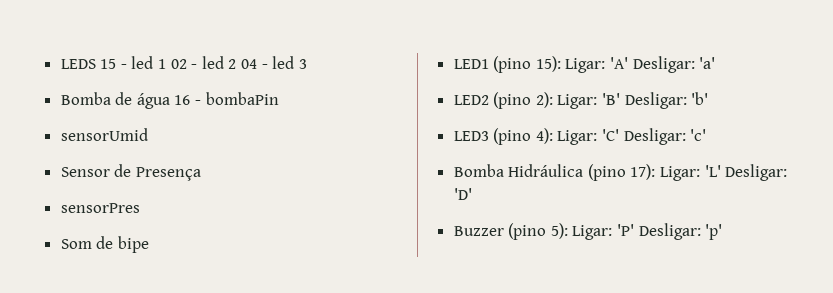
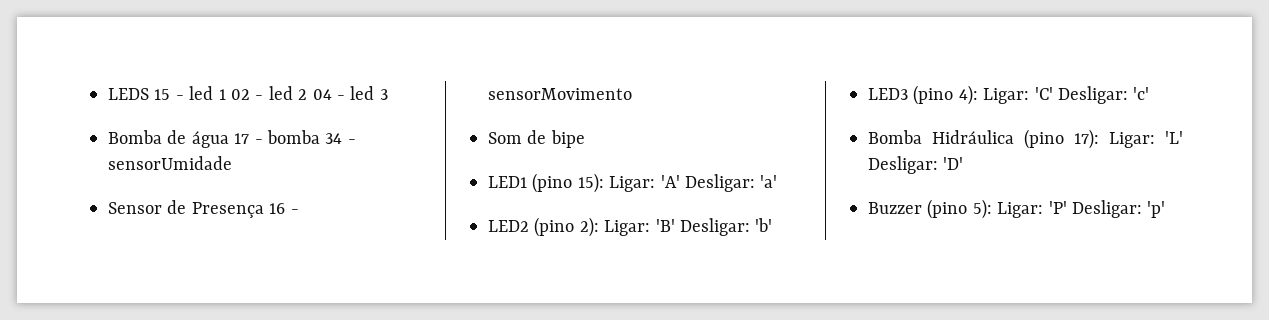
- Bomba de água 16 - bombaPin
- sensorUmid
+ Bomba de água 17 - bomba 34 - sensorUmidade
- Sensor de Presença
- sensorPres
+ Sensor de Presença 16 - sensorMovimento

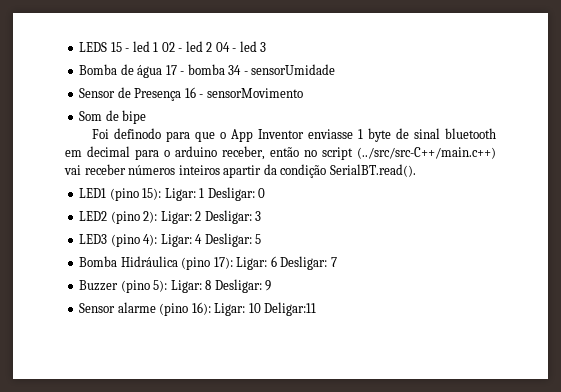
+ Foi definodo para que o App Inventor enviasse 1 byte de sinal bluetooth em decimal para o arduino receber, então no script (../src/src-C++/main.c++) vai receber números inteiros apartir da condição SerialBT.read().
- LED1 (pino 15): Ligar: 'A' Desligar: 'a'
+ LED1 (pino 15): Ligar: 1 Desligar: 0
- LED2 (pino 2): Ligar: 'B' Desligar: 'b'
+ LED2 (pino 2): Ligar: 2 Desligar: 3
- LED3 (pino 4): Ligar: 'C' Desligar: 'c'
+ LED3 (pino 4): Ligar: 4 Desligar: 5
- Bomba Hidráulica (pino 17): Ligar: 'L' Desligar: 'D'
+ Bomba Hidráulica (pino 17): Ligar: 6 Desligar: 7
- Buzzer (pino 5): Ligar: 'P' Desligar: 'p'
+ Buzzer (pino 5): Ligar: 8 Desligar: 9
+ Sensor alarme (pino 16): Ligar: 10 Deligar:11

